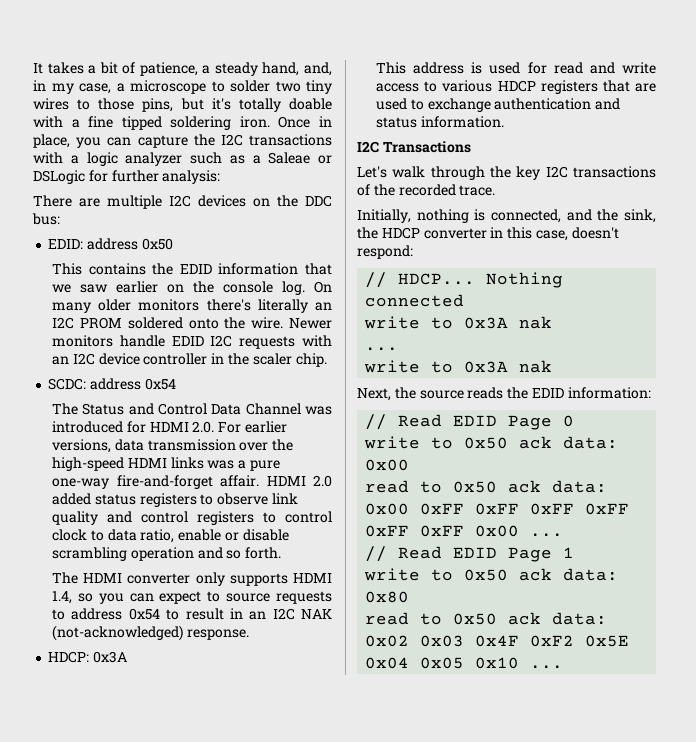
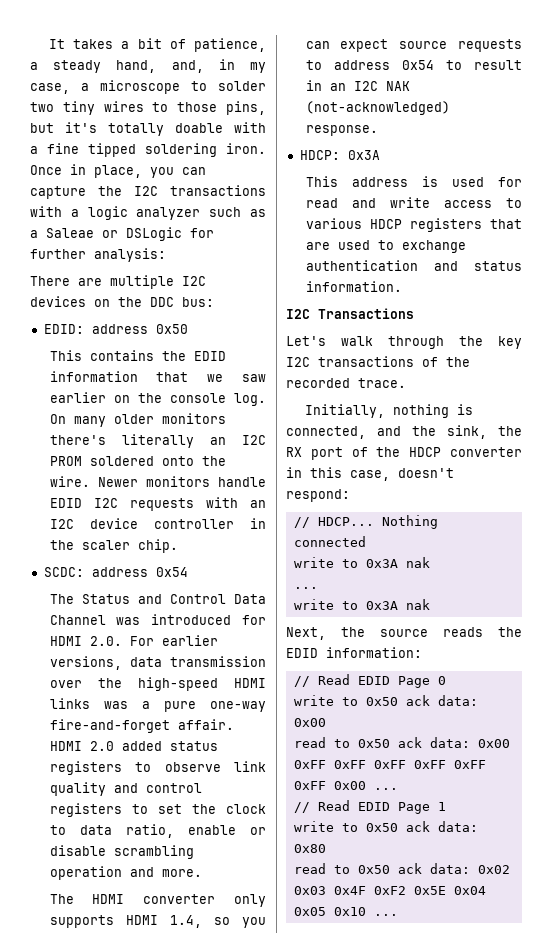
- HDMI 2.0 added status registers to observe link quality and control registers to control clock to data ratio, enable or disable scrambling operation and so forth.
+ HDMI 2.0 added status registers to observe link quality and control registers to set the clock to data ratio, enable or disable scrambling operation and more.
- The HDMI converter only supports HDMI 1.4, so you can expect to source requests to address 0x54 to result in an I2C NAK (not-acknowledged) response.
+ The HDMI converter only supports HDMI 1.4, so you can expect source requests to address 0x54 to result in an I2C NAK (not-acknowledged) response.
- Initially, nothing is connected, and the sink, the HDCP converter in this case, doesn't respond:
+ Initially, nothing is connected, and the sink, the RX port of the HDCP converter in this case, doesn't respond:

